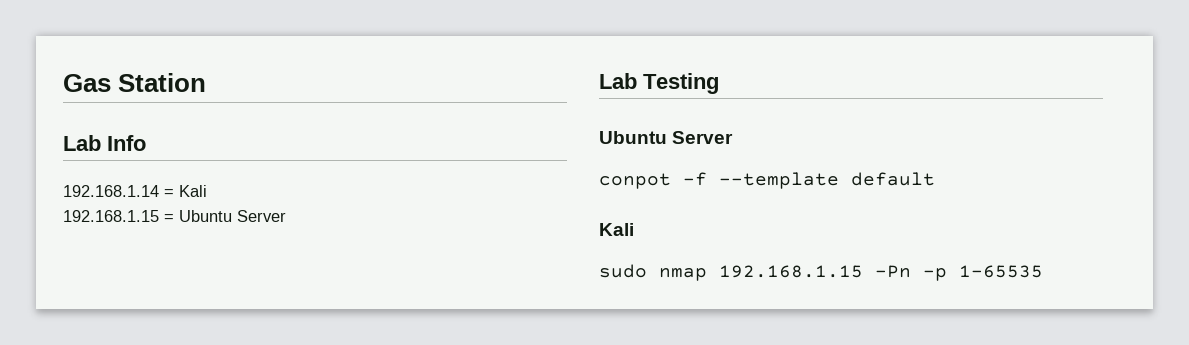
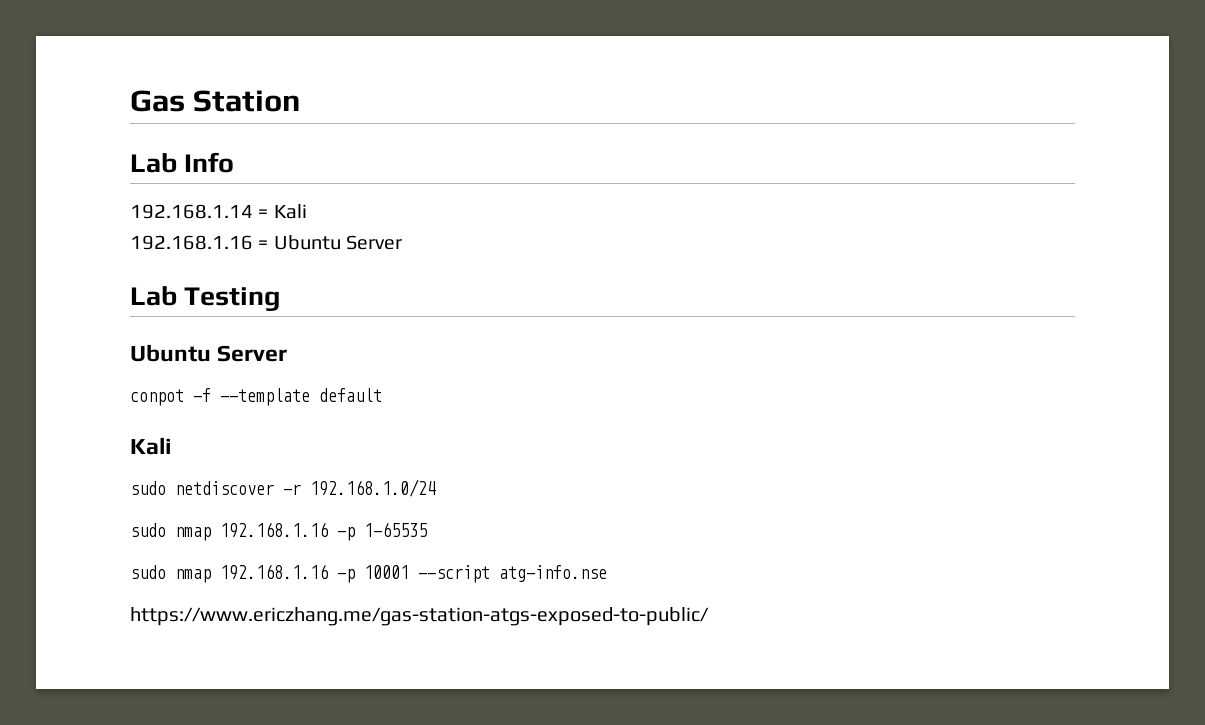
- 192.168.1.15 = Ubuntu Server
+ 192.168.1.16 = Ubuntu Server
- sudo nmap 192.168.1.15 -Pn -p 1-65535
+ sudo netdiscover -r 192.168.1.0/24
+ sudo nmap 192.168.1.16 -p 1-65535
+ sudo nmap 192.168.1.16 -p 10001 --script atg-info.nse
+ https://www.ericzhang.me/gas-station-atgs-exposed-to-public/

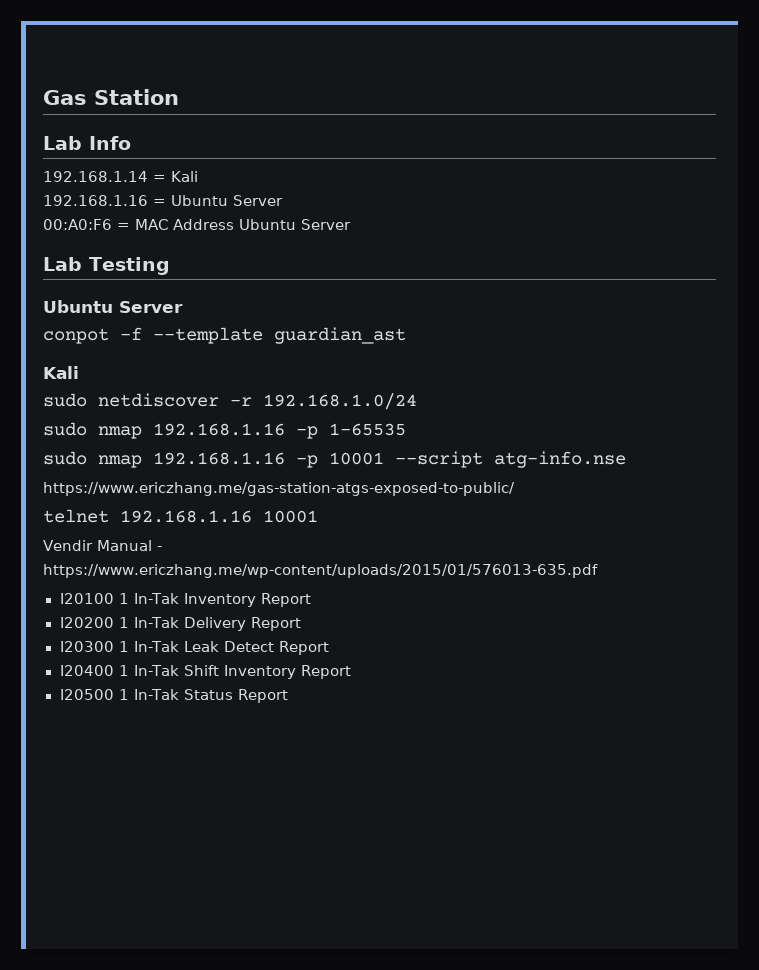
+ 00:A0:F6 = MAC Address Ubuntu Server
- conpot -f --template default
+ conpot -f --template guardian_ast
+ telnet 192.168.1.16 10001
+ Vendir Manual - https://www.ericzhang.me/wp-content/uploads/2015/01/576013-635.pdf
+ I20100 1 In-Tak Inventory Report
+ I20200 1 In-Tak Delivery Report
+ I20300 1 In-Tak Leak Detect Report
+ I20400 1 In-Tak Shift Inventory Report
+ I20500 1 In-Tak Status Report

